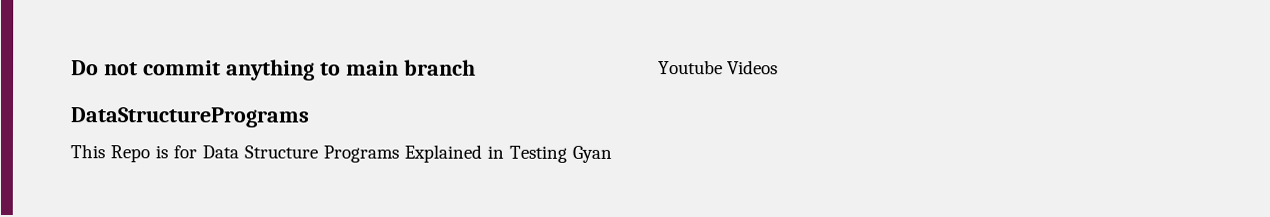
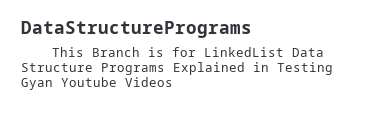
- Do not commit anything to main branch
- This Repo is for Data Structure Programs Explained in Testing Gyan Youtube Videos
+ This Branch is for LinkedList Data Structure Programs Explained in Testing Gyan Youtube Videos

